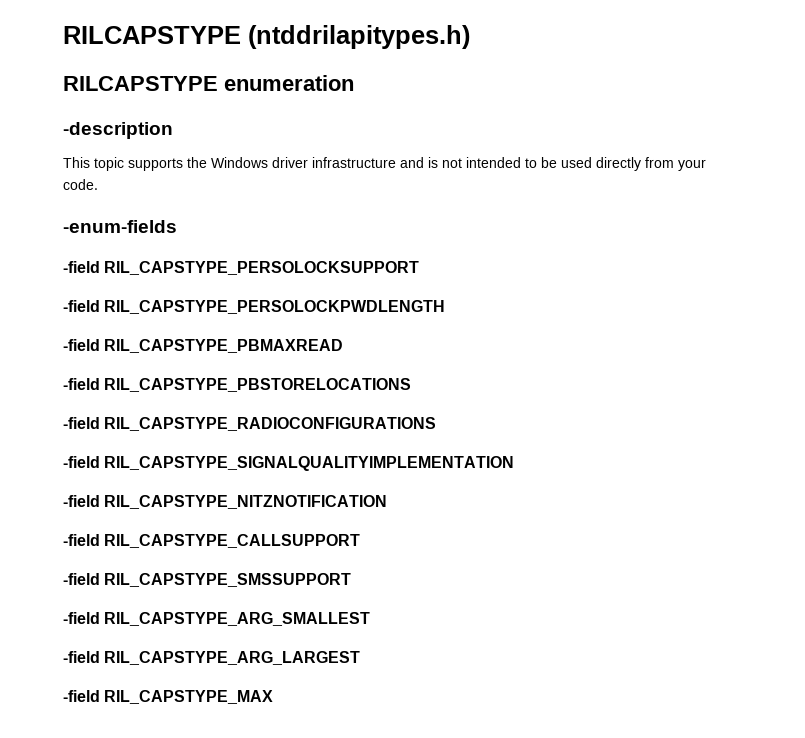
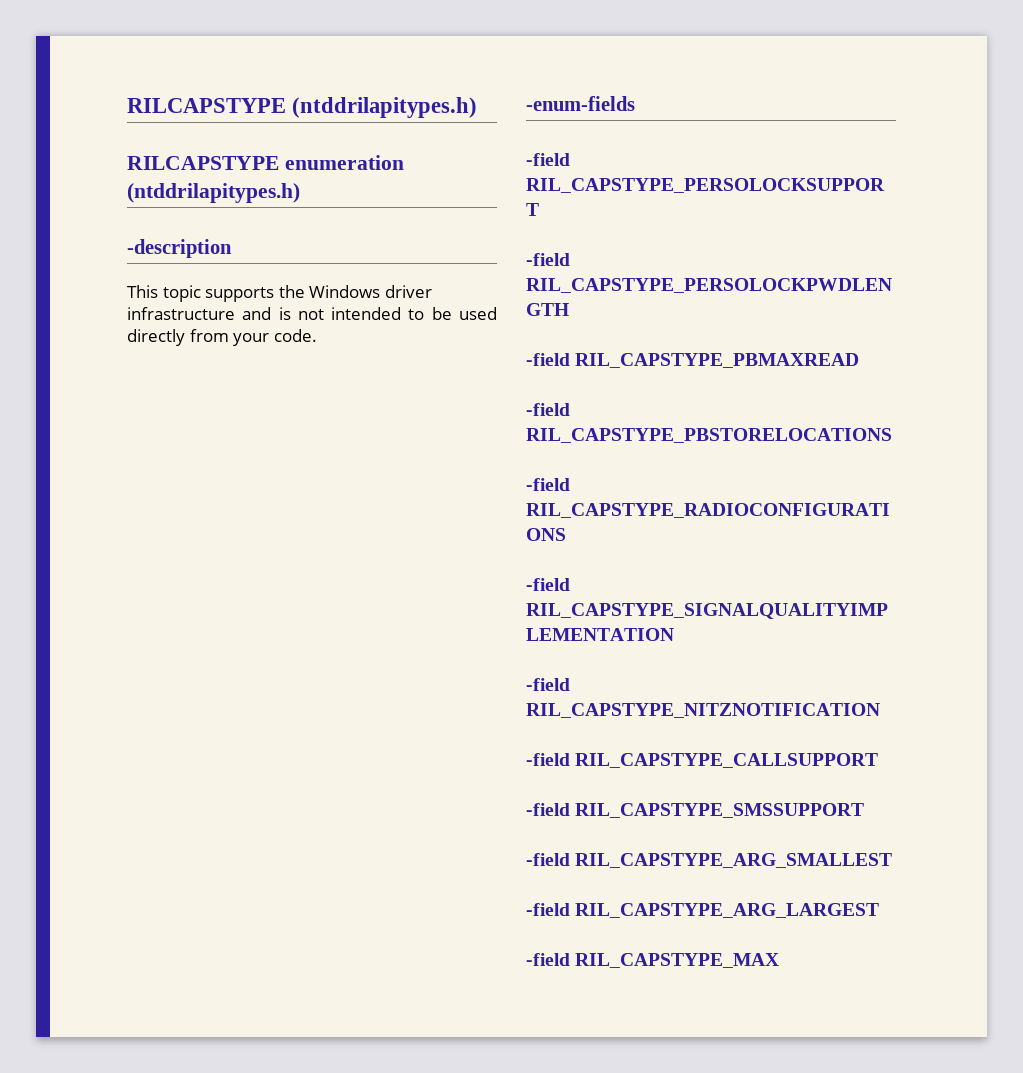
- RILCAPSTYPE enumeration
+ RILCAPSTYPE enumeration (ntddrilapitypes.h)

